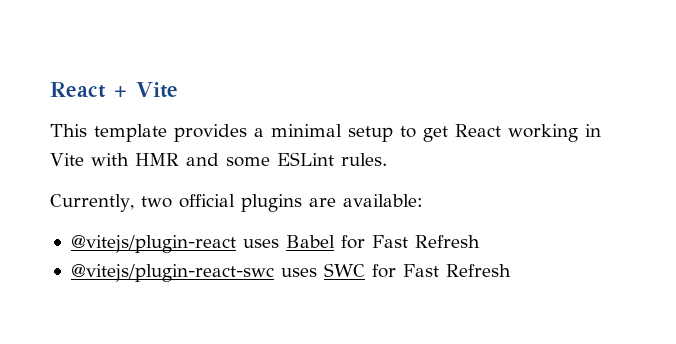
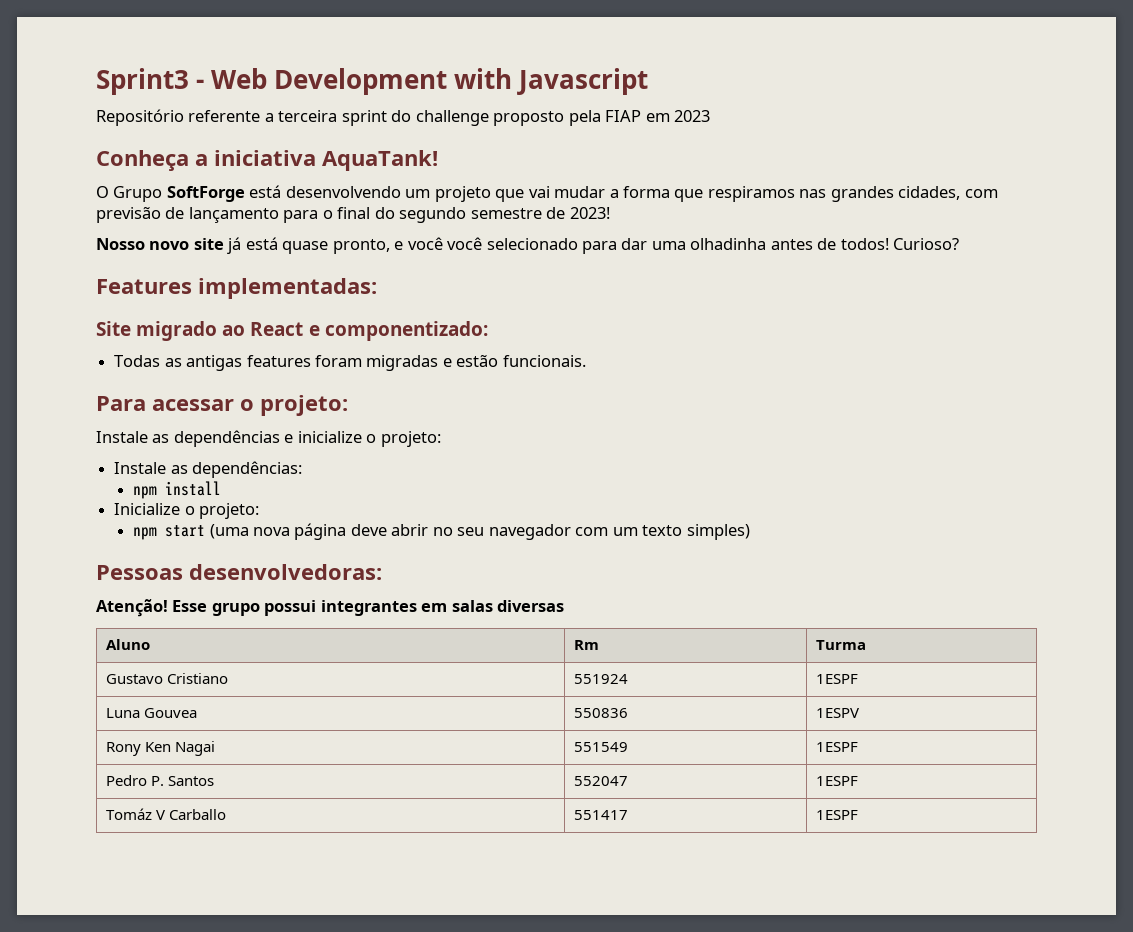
- React + Vite
- This template provides a minimal setup to get React working in Vite with HMR and some ESLint rules.
- Currently, two official plugins are available:
- @vitejs/plugin-react uses Babel for Fast Refresh
- @vitejs/plugin-react-swc uses SWC for Fast Refresh
+ Sprint3 - Web Development with Javascript
+ Repositório referente a terceira sprint do challenge proposto pela FIAP em 2023
+ Conheça a iniciativa AquaTank!
+ O Grupo SoftForge está desenvolvendo um projeto que vai mudar a forma que respiramos nas grandes cidades, com previsão de lançamento para o final do segundo semestre de 2023!
+ Nosso novo site já está quase pronto, e você você selecionado para dar uma olhadinha antes de todos! Curioso?
+ Features implementadas:
+ Site migrado ao React e componentizado:
+ Todas as antigas features foram migradas e estão funcionais.
+ Para acessar o projeto:
+ Instale as dependências e inicialize o projeto:
+ Instale as dependências:
+ npm install
+ Inicialize o projeto:
+ npm start (uma nova página deve abrir no seu navegador com um texto simples)
+ Pessoas desenvolvedoras:
+ Atenção! Esse grupo possui integrantes em salas diversas
+ Aluno | Rm | Turma
+ Gustavo Cristiano | 551924 | 1ESPF
+ Luna Gouvea | 550836 | 1ESPV
+ Rony Ken Nagai | 551549 | 1ESPF
+ Pedro P. Santos | 552047 | 1ESPF
+ Tomáz V Carballo | 551417 | 1ESPF

